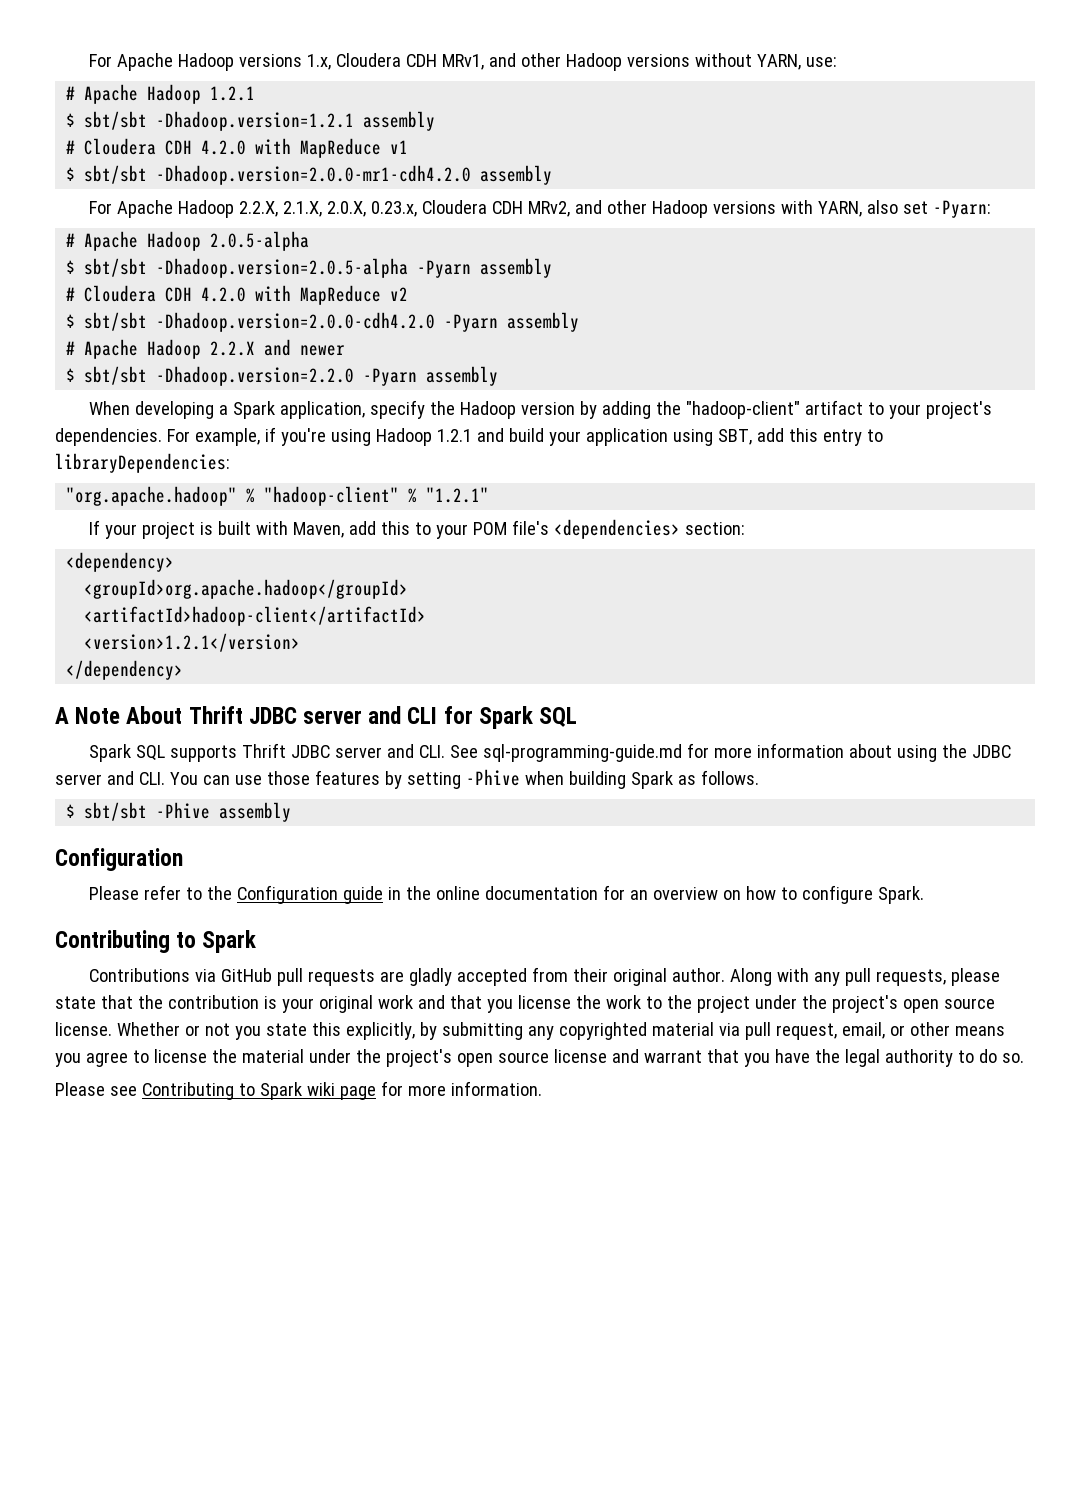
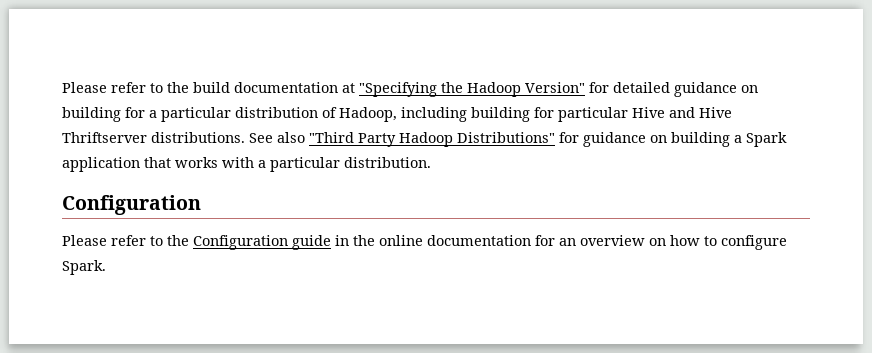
- For Apache Hadoop versions 1.x, Cloudera CDH MRv1, and other Hadoop versions without YARN, use:
- # Apache Hadoop 1.2.1
- $ sbt/sbt -Dhadoop.version=1.2.1 assembly
- # Cloudera CDH 4.2.0 with MapReduce v1
- $ sbt/sbt -Dhadoop.version=2.0.0-mr1-cdh4.2.0 assembly
- For Apache Hadoop 2.2.X, 2.1.X, 2.0.X, 0.23.x, Cloudera CDH MRv2, and other Hadoop versions with YARN, also set -Pyarn:
- # Apache Hadoop 2.0.5-alpha
- $ sbt/sbt -Dhadoop.version=2.0.5-alpha -Pyarn assembly
- # Cloudera CDH 4.2.0 with MapReduce v2
- $ sbt/sbt -Dhadoop.version=2.0.0-cdh4.2.0 -Pyarn assembly
- # Apache Hadoop 2.2.X and newer
- $ sbt/sbt -Dhadoop.version=2.2.0 -Pyarn assembly
- When developing a Spark application, specify the Hadoop version by adding the "hadoop-client" artifact to your project's dependencies. For example, if you're using Hadoop 1.2.1 and build your application using SBT, add this entry to libraryDependencies:
- "org.apache.hadoop" % "hadoop-client" % "1.2.1"
- If your project is built with Maven, add this to your POM file's <dependencies> section:
- <dependency>
- <groupId>org.apache.hadoop</groupId>
- <artifactId>hadoop-client</artifactId>
- <version>1.2.1</version>
- </dependency>
- A Note About Thrift JDBC server and CLI for Spark SQL
- Spark SQL supports Thrift JDBC server and CLI. See sql-programming-guide.md for more information about using the JDBC server and CLI. You can use those features by setting -Phive when building Spark as follows.
- $ sbt/sbt -Phive assembly
+ Please refer to the build documentation at "Specifying the Hadoop Version" for detailed guidance on building for a particular distribution of Hadoop, including building for particular Hive and Hive Thriftserver distributions. See also "Third Party Hadoop Distributions" for guidance on building a Spark application that works with a particular distribution.
  Please refer to the Configuration guide in the online documentation for an overview on how to configure Spark.
- Contributing to Spark
- Contributions via GitHub pull requests are gladly accepted from their original author. Along with any pull requests, please state that the contribution is your original work and that you license the work to the project under the project's open source license. Whether or not you state this explicitly, by submitting any copyrighted material via pull request, email, or other means you agree to license the material under the project's open source license and warrant that you have the legal authority to do so.
- Please see Contributing to Spark wiki page for more information.

